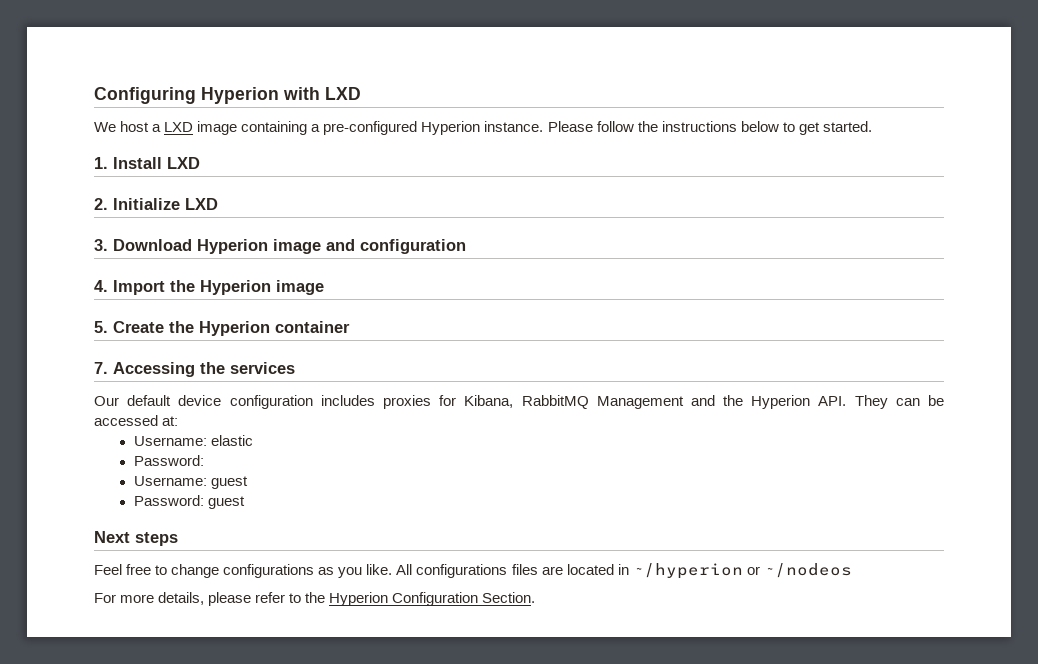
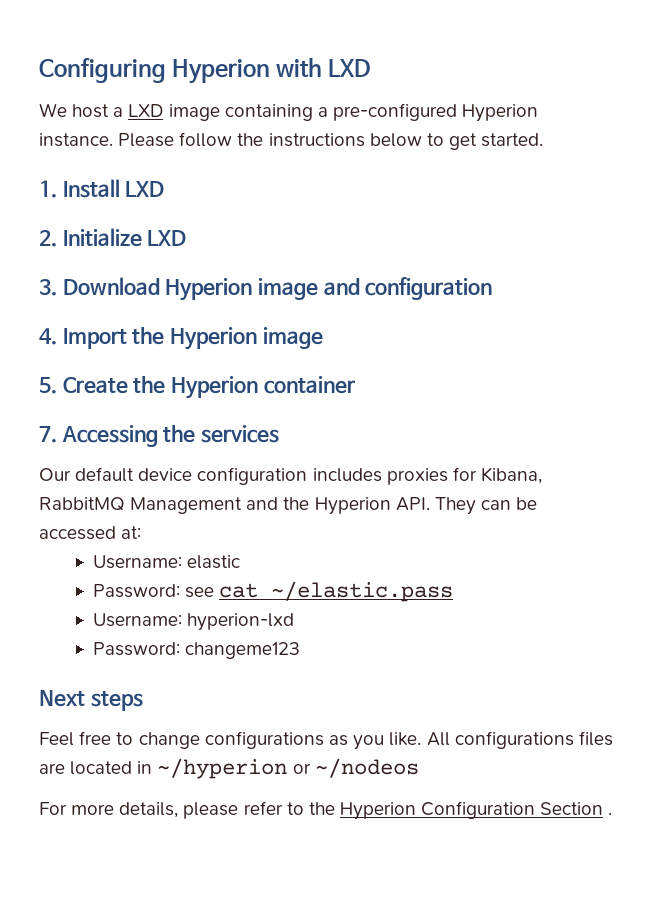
  Username: elastic
- Password:
- Username: guest
- Password: guest
+ Password: see cat ~/elastic.pass
+ Username: hyperion-lxd
+ Password: changeme123
- For more details, please refer to the Hyperion Configuration Section.
+ For more details, please refer to the Hyperion Configuration Section .

